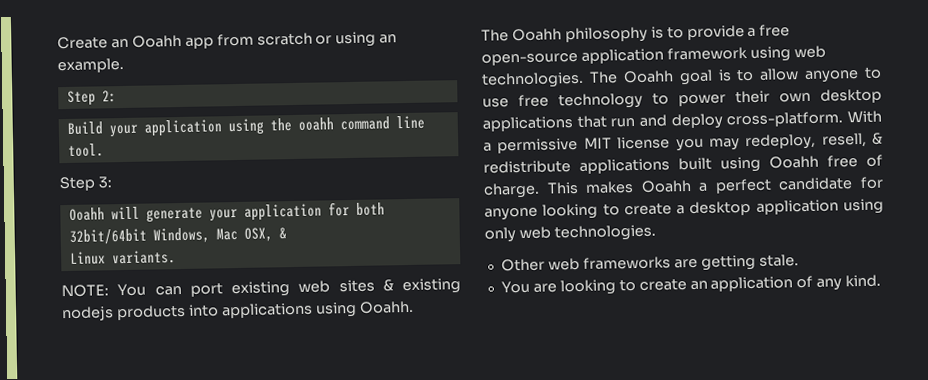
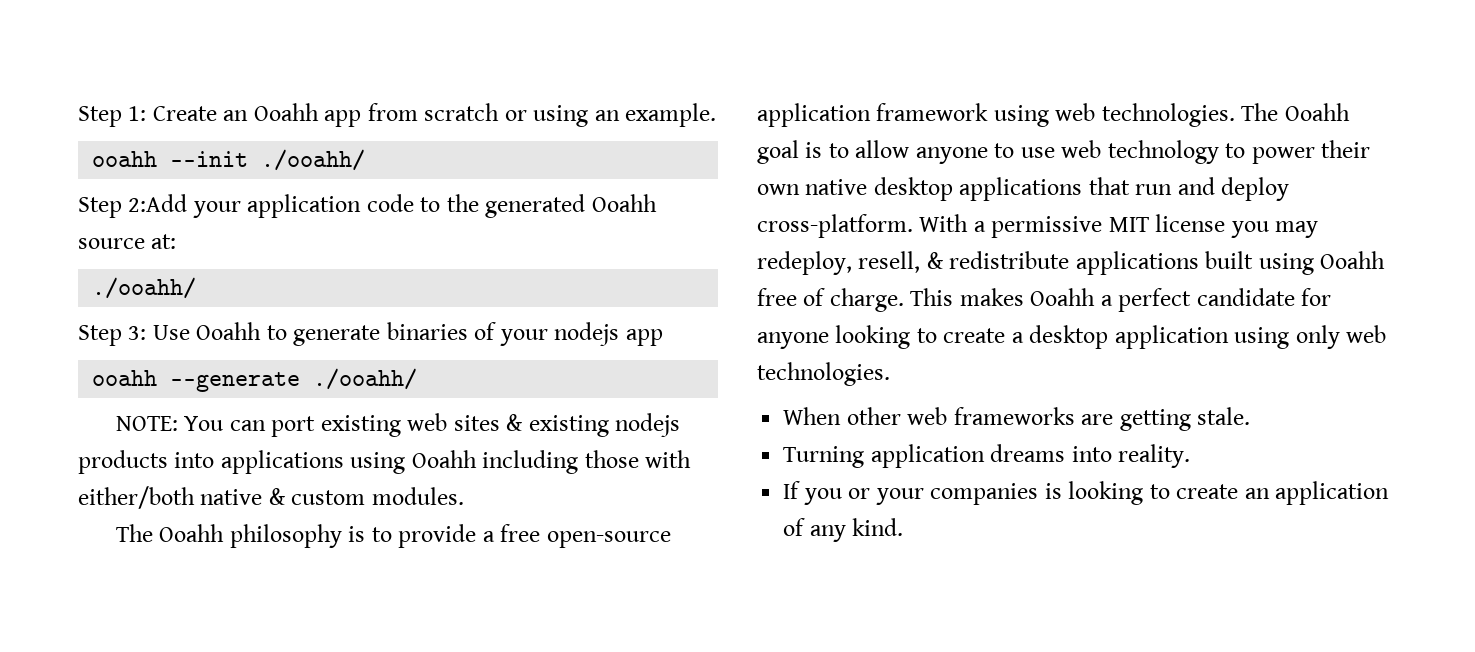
- Create an Ooahh app from scratch or using an example.
+ Step 1: Create an Ooahh app from scratch or using an example.
- Step 2:
- Build your application using the ooahh command line tool.
- Step 3:
- Ooahh will generate your application for both 32bit/64bit Windows, Mac OSX, &
- Linux variants.
+ ooahh --init ./ooahh/
+ Step 2:Add your application code to the generated Ooahh source at:
+ ./ooahh/
+ Step 3: Use Ooahh to generate binaries of your nodejs app
+ ooahh --generate ./ooahh/
- NOTE: You can port existing web sites & existing nodejs products into applications using Ooahh.
+ NOTE: You can port existing web sites & existing nodejs products into applications using Ooahh including those with either/both native & custom modules.
- The Ooahh goal is to allow anyone to use free technology to power their own desktop applications that run and deploy cross-platform.
+ The Ooahh goal is to allow anyone to use web technology to power their own native desktop applications that run and deploy cross-platform.
- Other web frameworks are getting stale.
+ When other web frameworks are getting stale.
- You are looking to create an application of any kind.
+ Turning application dreams into reality.
+ If you or your companies is looking to create an application of any kind.

